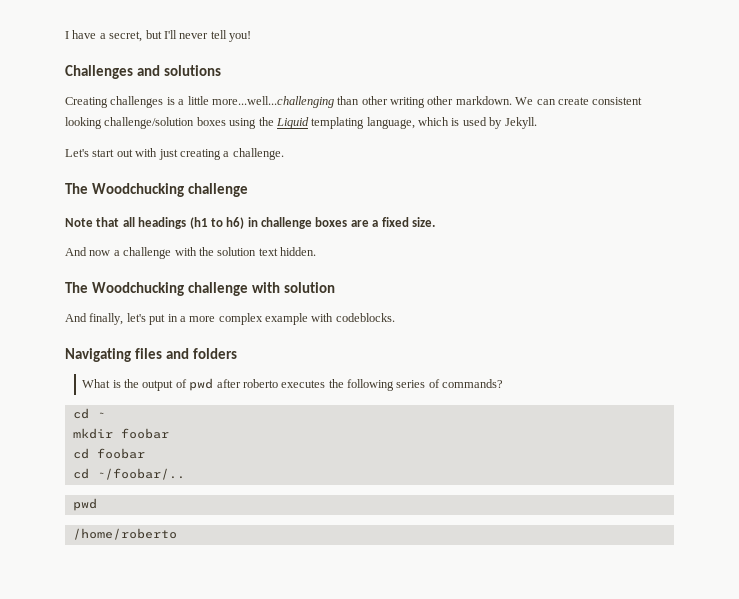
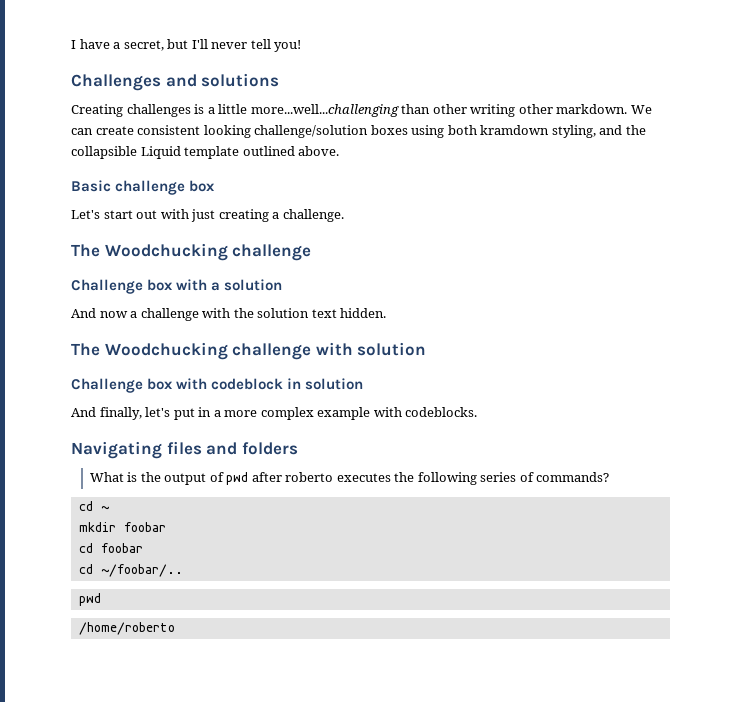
- We can create consistent looking challenge/solution boxes using the Liquid templating language, which is used by Jekyll.
+ We can create consistent looking challenge/solution boxes using both kramdown styling, and the collapsible Liquid template outlined above.
+ Basic challenge box
- Note that all headings (h1 to h6) in challenge boxes are a fixed size.
+ Challenge box with a solution
+ Challenge box with codeblock in solution

